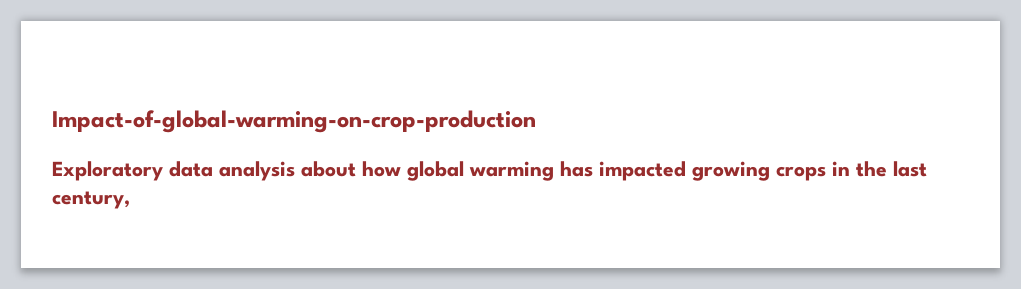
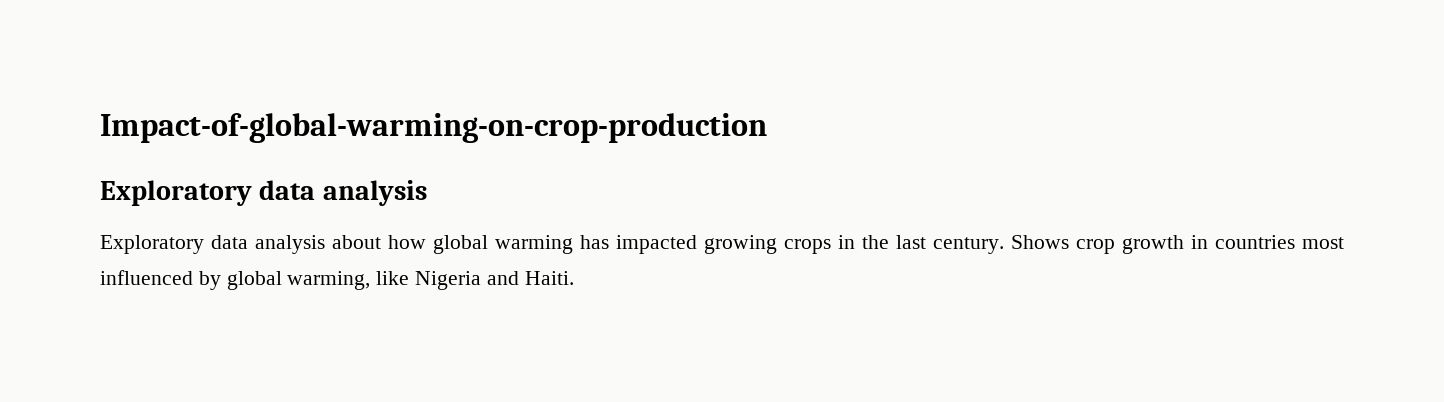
  Impact-of-global-warming-on-crop-production
- Exploratory data analysis about how global warming has impacted growing crops in the last century,
+ Exploratory data analysis
+ Exploratory data analysis about how global warming has impacted growing crops in the last century. Shows crop growth in countries most influenced by global warming, like Nigeria and Haiti.

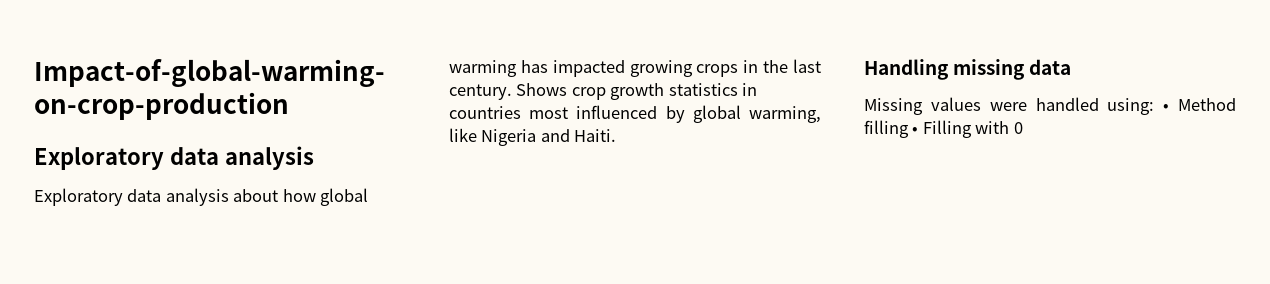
- Shows crop growth in countries most influenced by global warming, like Nigeria and Haiti.
+ Shows crop growth statistics in countries most influenced by global warming, like Nigeria and Haiti.
+ Handling missing data
+ Missing values were handled using: • Method filling • Filling with 0

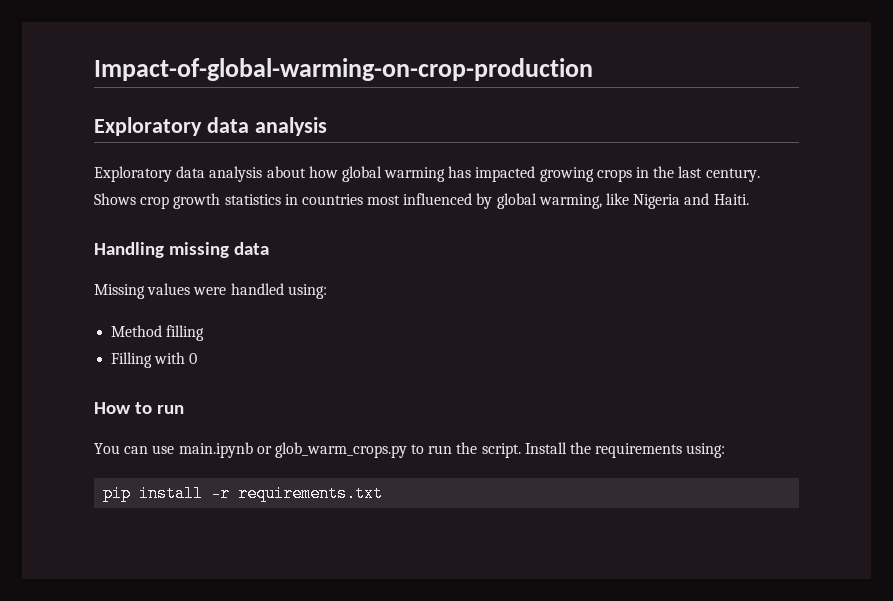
- Missing values were handled using: • Method filling • Filling with 0
+ Missing values were handled using:
+ Method filling
+ Filling with 0
+ How to run
+ You can use main.ipynb or glob_warm_crops.py to run the script. Install the requirements using:
+ pip install -r requirements.txt

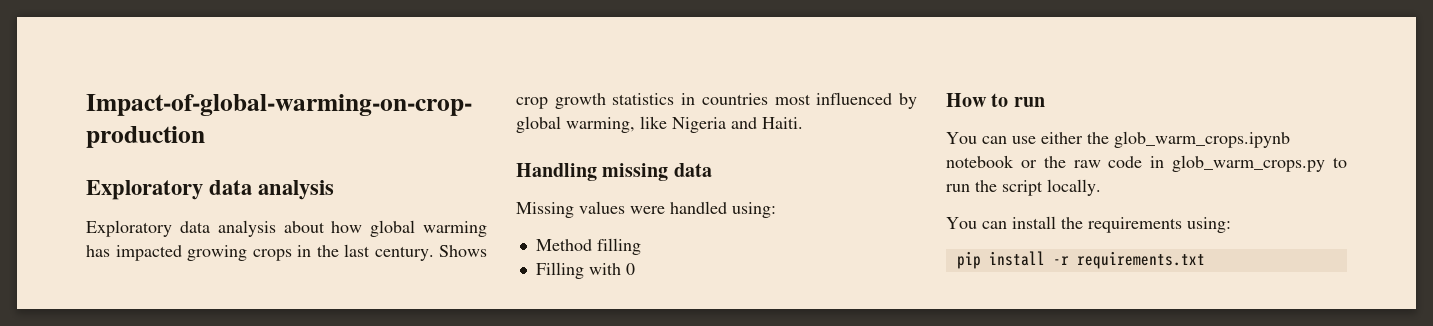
- You can use main.ipynb or glob_warm_crops.py to run the script. Install the requirements using:
+ You can use either the glob_warm_crops.ipynb notebook or the raw code in glob_warm_crops.py to run the script locally.
+ You can install the requirements using:

